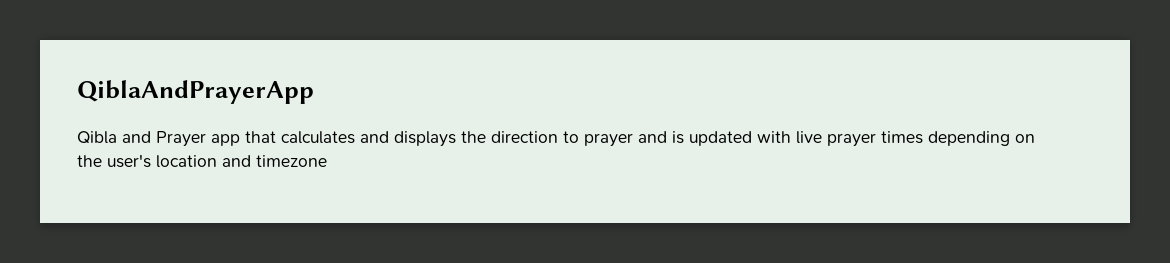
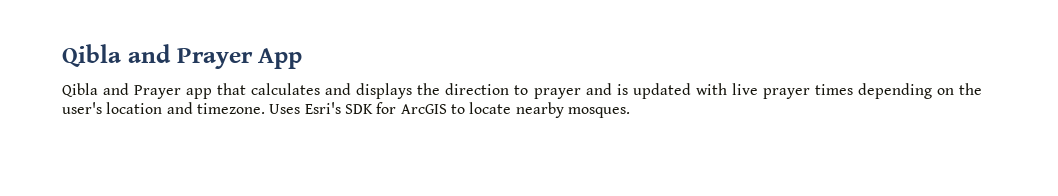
- QiblaAndPrayerApp
+ Qibla and Prayer App
- Qibla and Prayer app that calculates and displays the direction to prayer and is updated with live prayer times depending on the user's location and timezone
+ Qibla and Prayer app that calculates and displays the direction to prayer and is updated with live prayer times depending on the user's location and timezone. Uses Esri's SDK for ArcGIS to locate nearby mosques.

